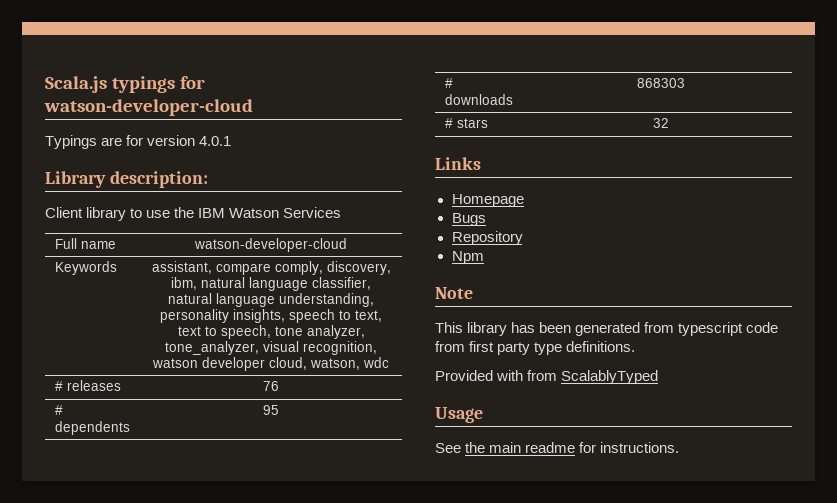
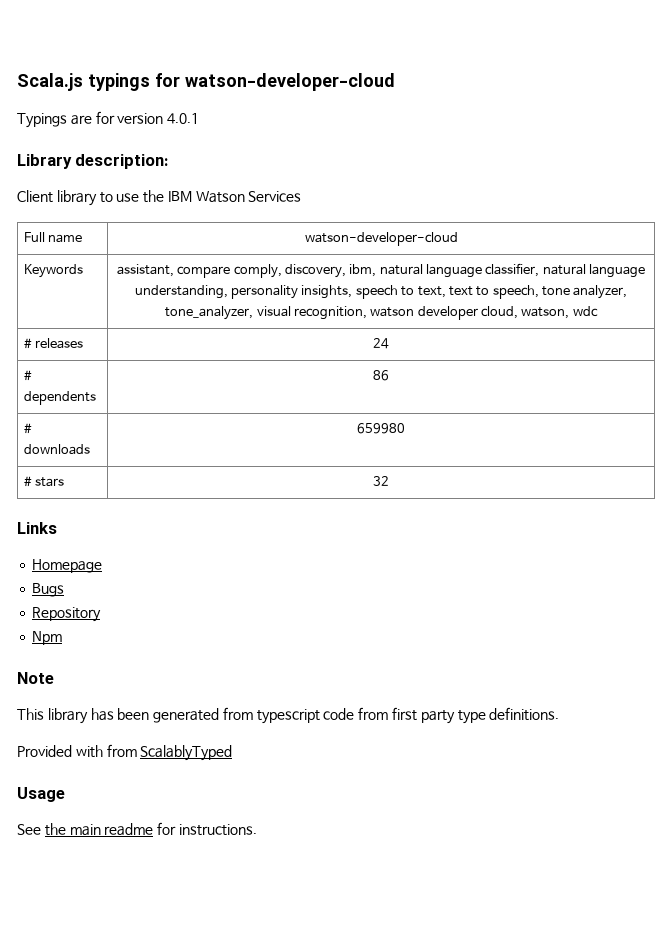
- # releases | 76
+ # releases | 24
- # dependents | 95
+ # dependents | 86
- # downloads | 868303
+ # downloads | 659980

